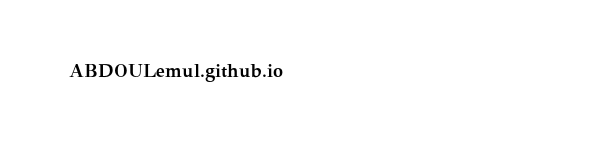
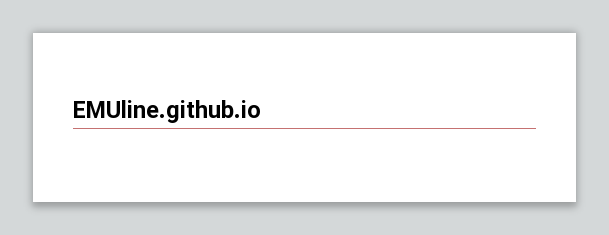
- ABDOULemul.github.io
+ EMUline.github.io

